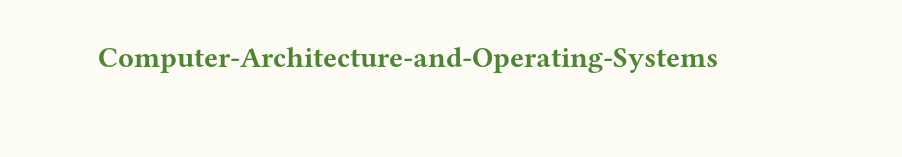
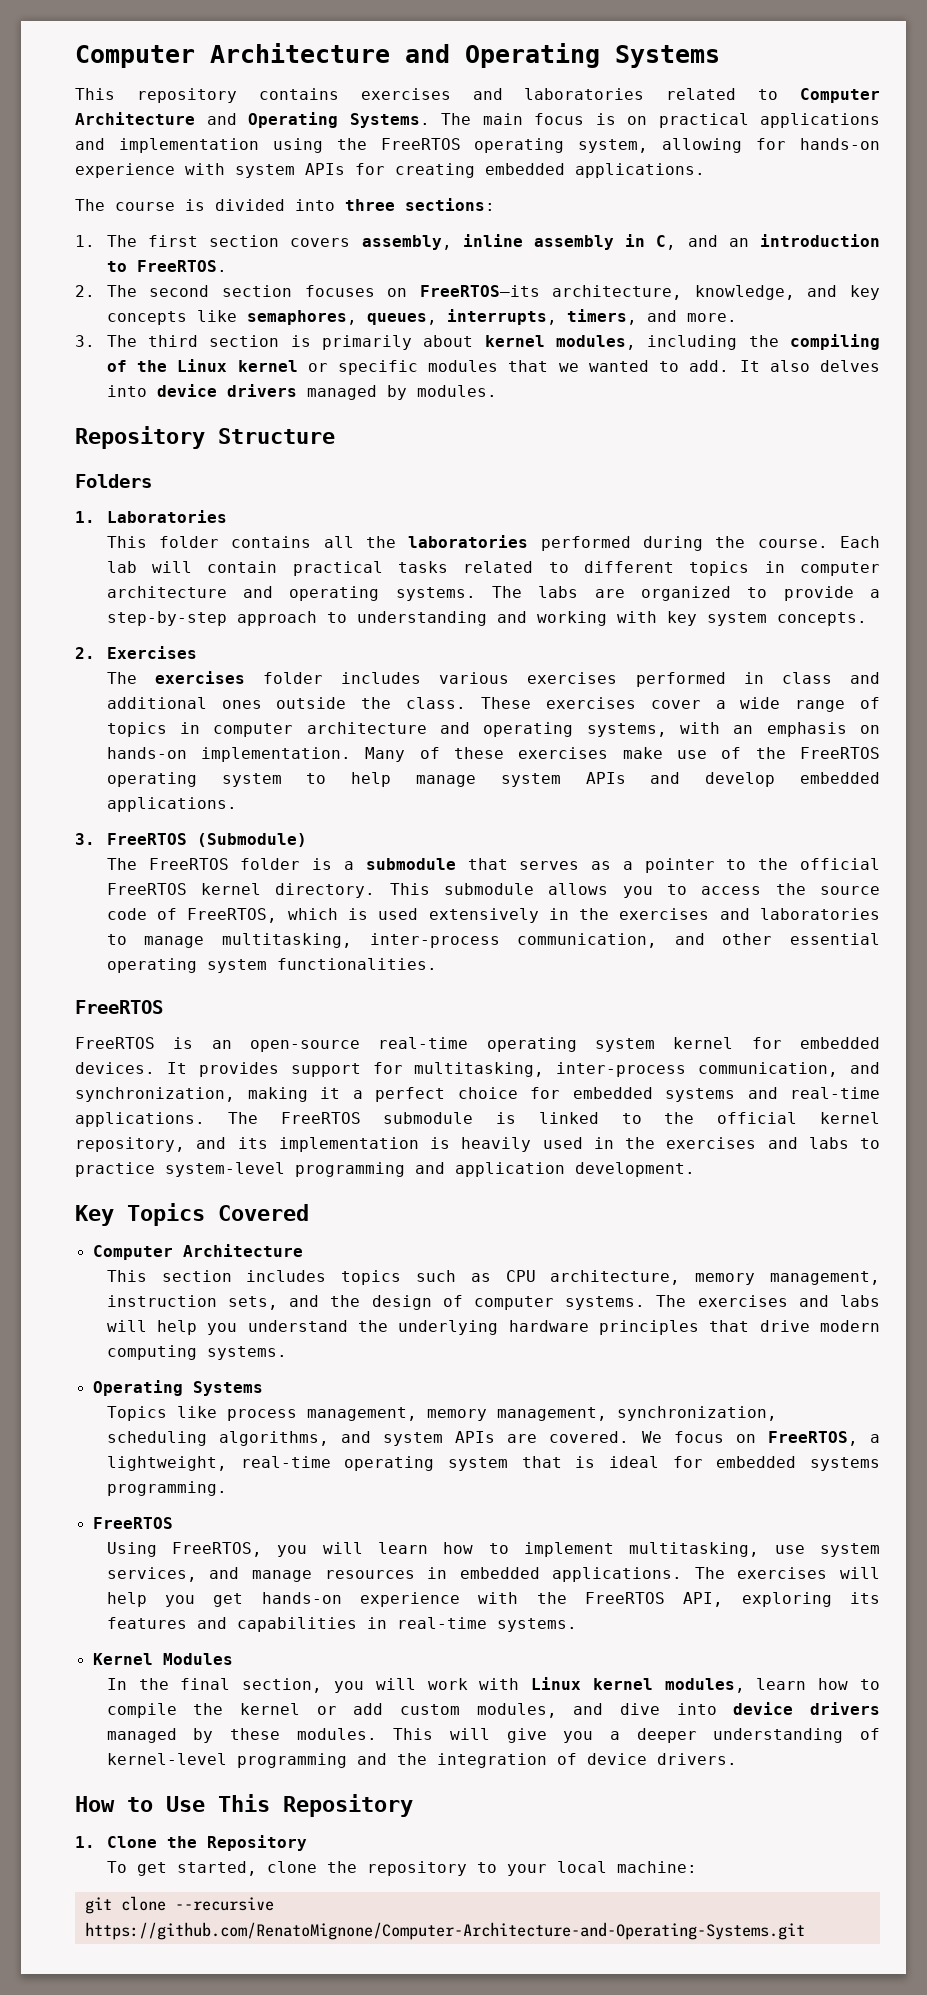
- Computer-Architecture-and-Operating-Systems
+ Computer Architecture and Operating Systems
+ This repository contains exercises and laboratories related to Computer Architecture and Operating Systems. The main focus is on practical applications and implementation using the FreeRTOS operating system, allowing for hands-on experience with system APIs for creating embedded applications.
+ The course is divided into three sections:
+ 1. The first section covers assembly, inline assembly in C, and an introduction to FreeRTOS.
+ 2. The second section focuses on FreeRTOS—its architecture, knowledge, and key concepts like semaphores, queues, interrupts, timers, and more.
+ 3. The third section is primarily about kernel modules, including the compiling of the Linux kernel or specific modules that we wanted to add. It also delves into device drivers managed by modules.
+ Repository Structure
+ Folders
+ 1. Laboratories
+ This folder contains all the laboratories performed during the course. Each lab will contain practical tasks related to different topics in computer architecture and operating systems. The labs are organized to provide a step-by-step approach to understanding and working with key system concepts.
+ 2. Exercises
+ The exercises folder includes various exercises performed in class and additional ones outside the class. These exercises cover a wide range of topics in computer architecture and operating systems, with an emphasis on hands-on implementation. Many of these exercises make use of the FreeRTOS operating system to help manage system APIs and develop embedded applications.
+ 3. FreeRTOS (Submodule)
+ The FreeRTOS folder is a submodule that serves as a pointer to the official FreeRTOS kernel directory. This submodule allows you to access the source code of FreeRTOS, which is used extensively in the exercises and laboratories to manage multitasking, inter-process communication, and other essential operating system functionalities.
+ FreeRTOS
+ FreeRTOS is an open-source real-time operating system kernel for embedded devices. It provides support for multitasking, inter-process communication, and synchronization, making it a perfect choice for embedded systems and real-time applications. The FreeRTOS submodule is linked to the official kernel repository, and its implementation is heavily used in the exercises and labs to practice system-level programming and application development.
+ Key Topics Covered
+ Computer Architecture
+ This section includes topics such as CPU architecture, memory management, instruction sets, and the design of computer systems. The exercises and labs will help you understand the underlying hardware principles that drive modern computing systems.
+ Operating Systems
+ Topics like process management, memory management, synchronization, scheduling algorithms, and system APIs are covered. We focus on FreeRTOS, a lightweight, real-time operating system that is ideal for embedded systems programming.
+ FreeRTOS
+ Using FreeRTOS, you will learn how to implement multitasking, use system services, and manage resources in embedded applications. The exercises will help you get hands-on experience with the FreeRTOS API, exploring its features and capabilities in real-time systems.
+ Kernel Modules
+ In the final section, you will work with Linux kernel modules, learn how to compile the kernel or add custom modules, and dive into device drivers managed by these modules. This will give you a deeper understanding of kernel-level programming and the integration of device drivers.
+ How to Use This Repository
+ 1. Clone the Repository
+ To get started, clone the repository to your local machine:
+ git clone --recursive https://github.com/RenatoMignone/Computer-Architecture-and-Operating-Systems.git

